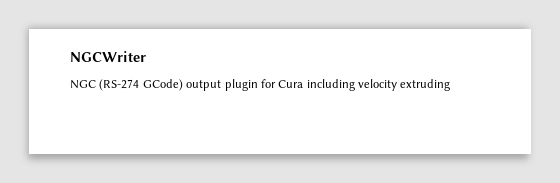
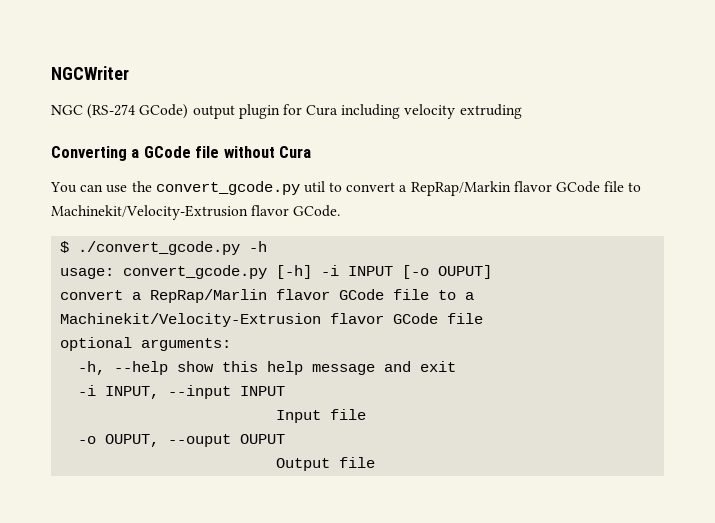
+ Converting a GCode file without Cura
+ You can use the convert_gcode.py util to convert a RepRap/Markin flavor GCode file to Machinekit/Velocity-Extrusion flavor GCode.
+ $ ./convert_gcode.py -h
+ usage: convert_gcode.py [-h] -i INPUT [-o OUPUT]
+ convert a RepRap/Marlin flavor GCode file to a Machinekit/Velocity-Extrusion flavor GCode file
+ optional arguments:
+ -h, --help show this help message and exit
+ -i INPUT, --input INPUT
+ Input file
+ -o OUPUT, --ouput OUPUT
+ Output file

